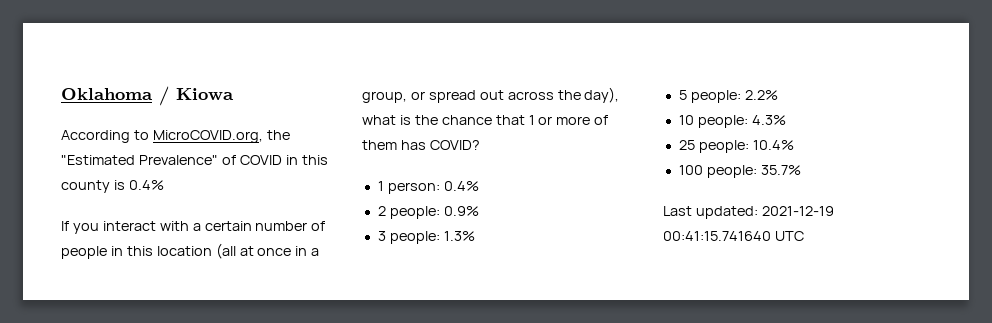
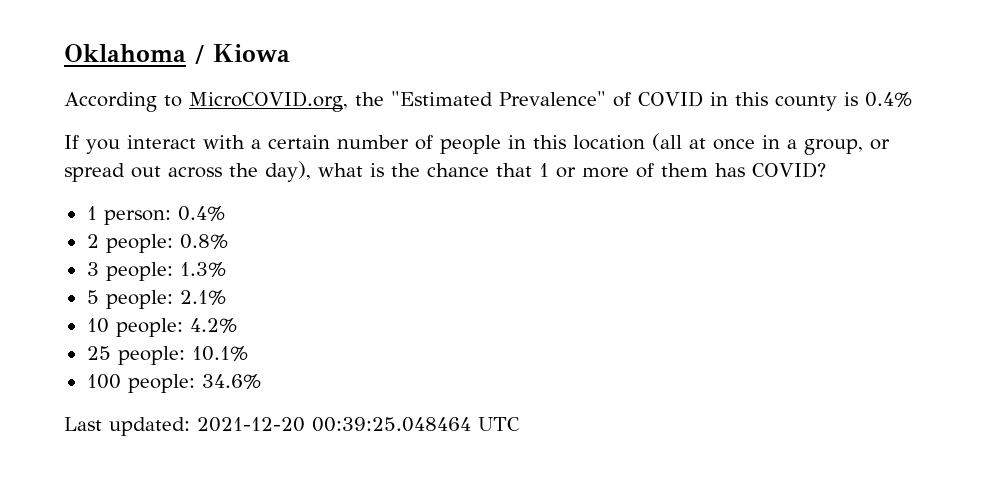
- 2 people: 0.9%
+ 2 people: 0.8%
- 5 people: 2.2%
+ 5 people: 2.1%
- 10 people: 4.3%
+ 10 people: 4.2%
- 25 people: 10.4%
+ 25 people: 10.1%
- 100 people: 35.7%
+ 100 people: 34.6%
- Last updated: 2021-12-19 00:41:15.741640 UTC
+ Last updated: 2021-12-20 00:39:25.048464 UTC

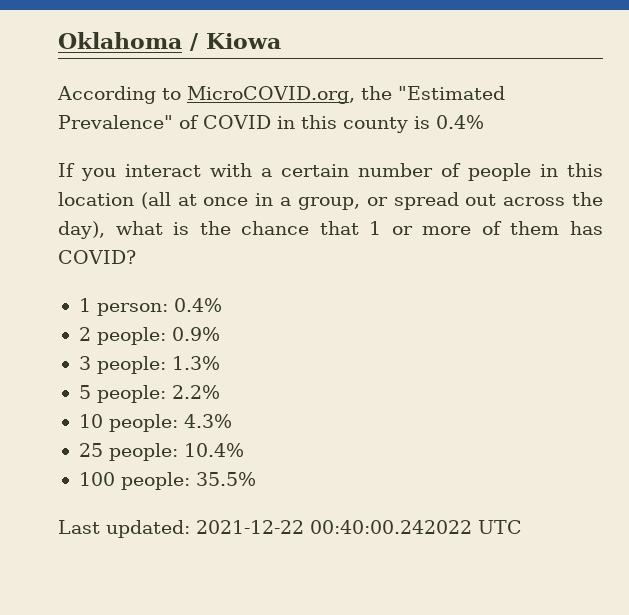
- 2 people: 0.8%
+ 2 people: 0.9%
- 5 people: 2.1%
+ 5 people: 2.2%
- 10 people: 4.2%
+ 10 people: 4.3%
- 25 people: 10.1%
+ 25 people: 10.4%
- 100 people: 34.6%
+ 100 people: 35.5%
- Last updated: 2021-12-20 00:39:25.048464 UTC
+ Last updated: 2021-12-22 00:40:00.242022 UTC

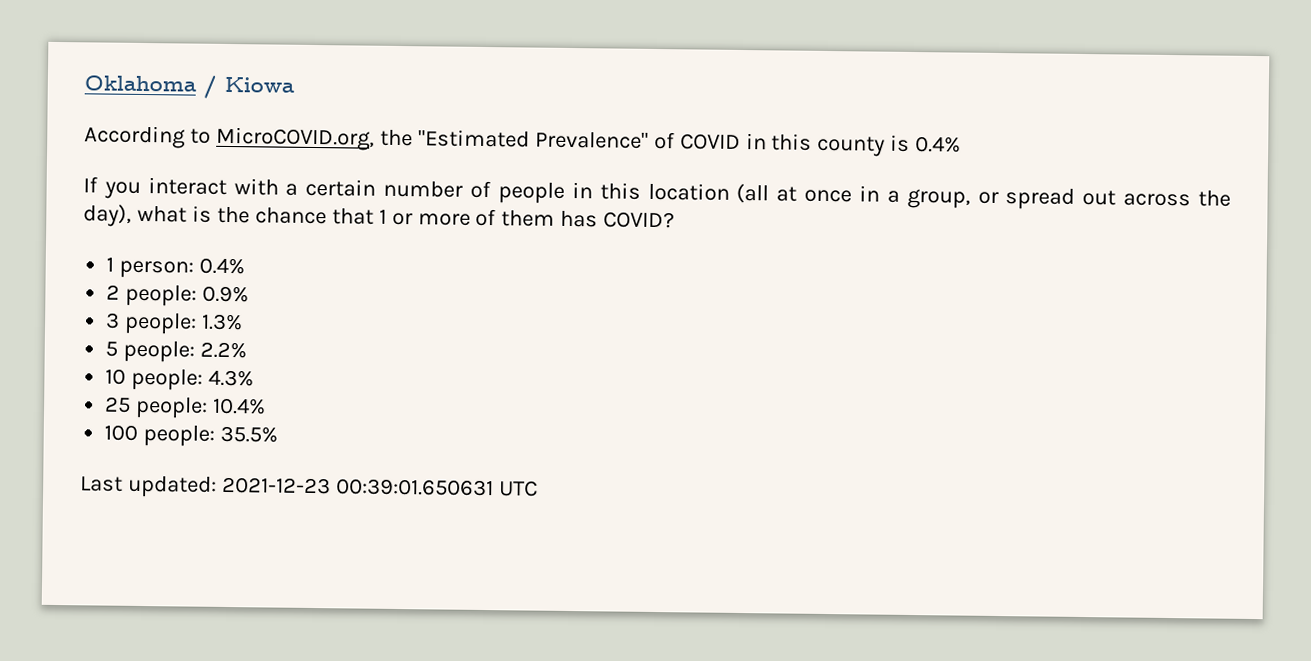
- Last updated: 2021-12-22 00:40:00.242022 UTC
+ Last updated: 2021-12-23 00:39:01.650631 UTC

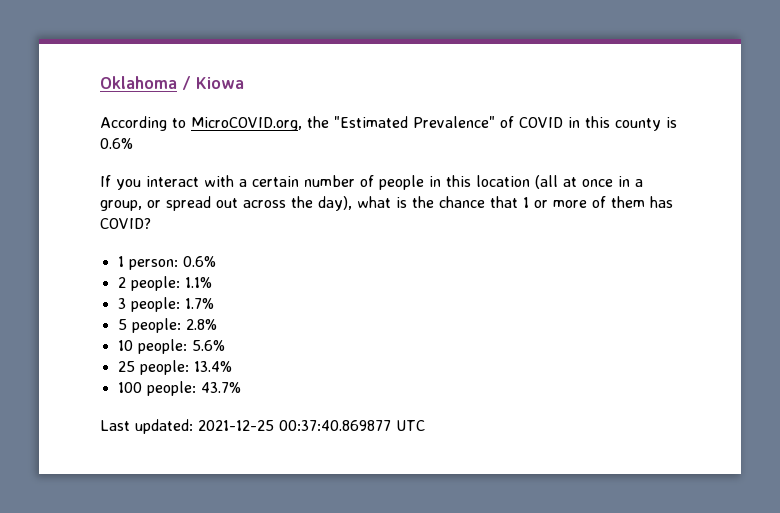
- According to MicroCOVID.org, the "Estimated Prevalence" of COVID in this county is 0.4%
+ According to MicroCOVID.org, the "Estimated Prevalence" of COVID in this county is 0.6%
- 1 person: 0.4%
+ 1 person: 0.6%
- 2 people: 0.9%
+ 2 people: 1.1%
- 3 people: 1.3%
+ 3 people: 1.7%
- 5 people: 2.2%
+ 5 people: 2.8%
- 10 people: 4.3%
+ 10 people: 5.6%
- 25 people: 10.4%
+ 25 people: 13.4%
- 100 people: 35.5%
+ 100 people: 43.7%
- Last updated: 2021-12-23 00:39:01.650631 UTC
+ Last updated: 2021-12-25 00:37:40.869877 UTC

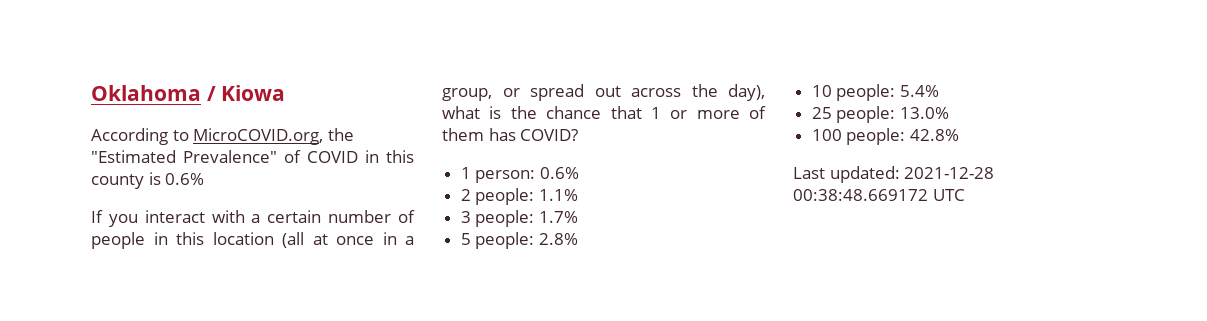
- 10 people: 5.6%
+ 10 people: 5.4%
- 25 people: 13.4%
+ 25 people: 13.0%
- 100 people: 43.7%
+ 100 people: 42.8%
- Last updated: 2021-12-25 00:37:40.869877 UTC
+ Last updated: 2021-12-28 00:38:48.669172 UTC

